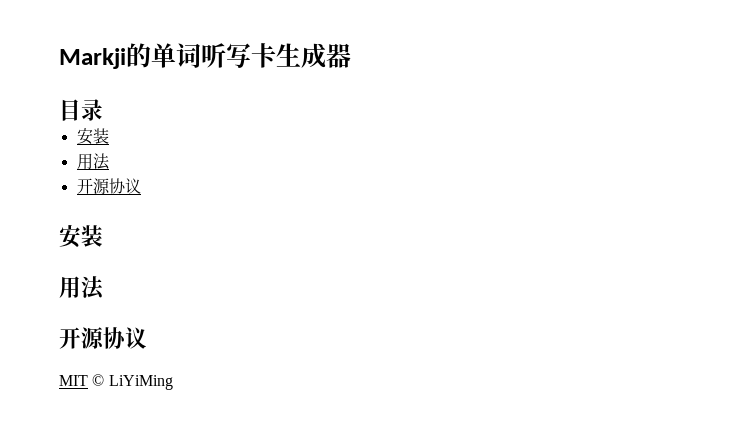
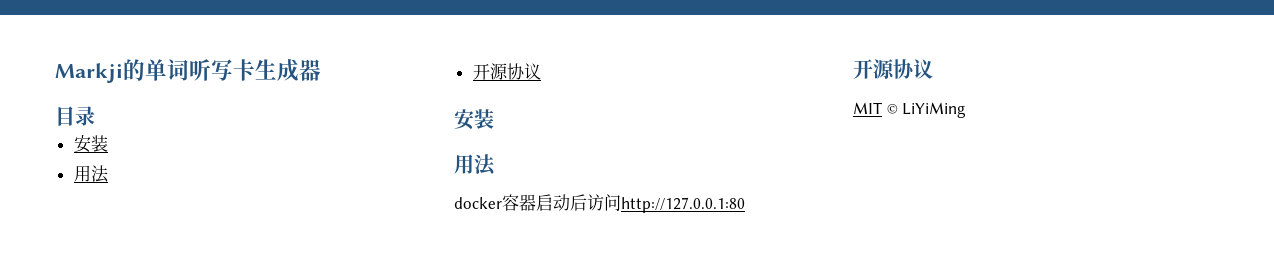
+ docker容器启动后访问http://127.0.0.1:80

